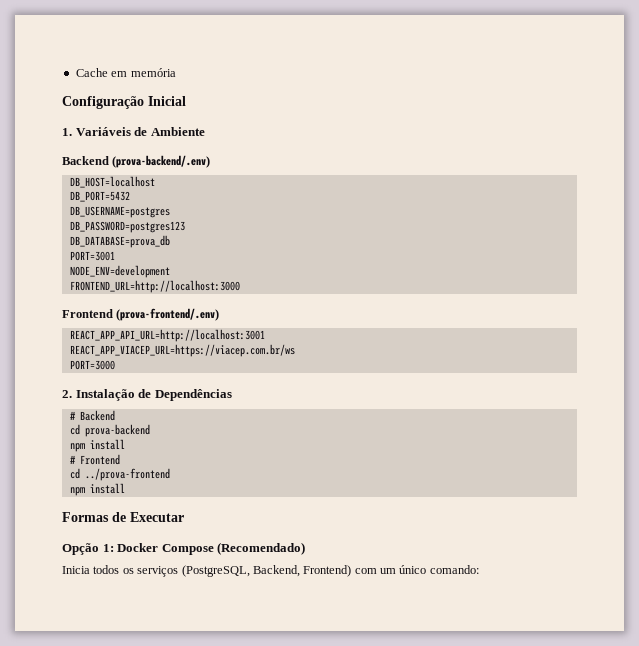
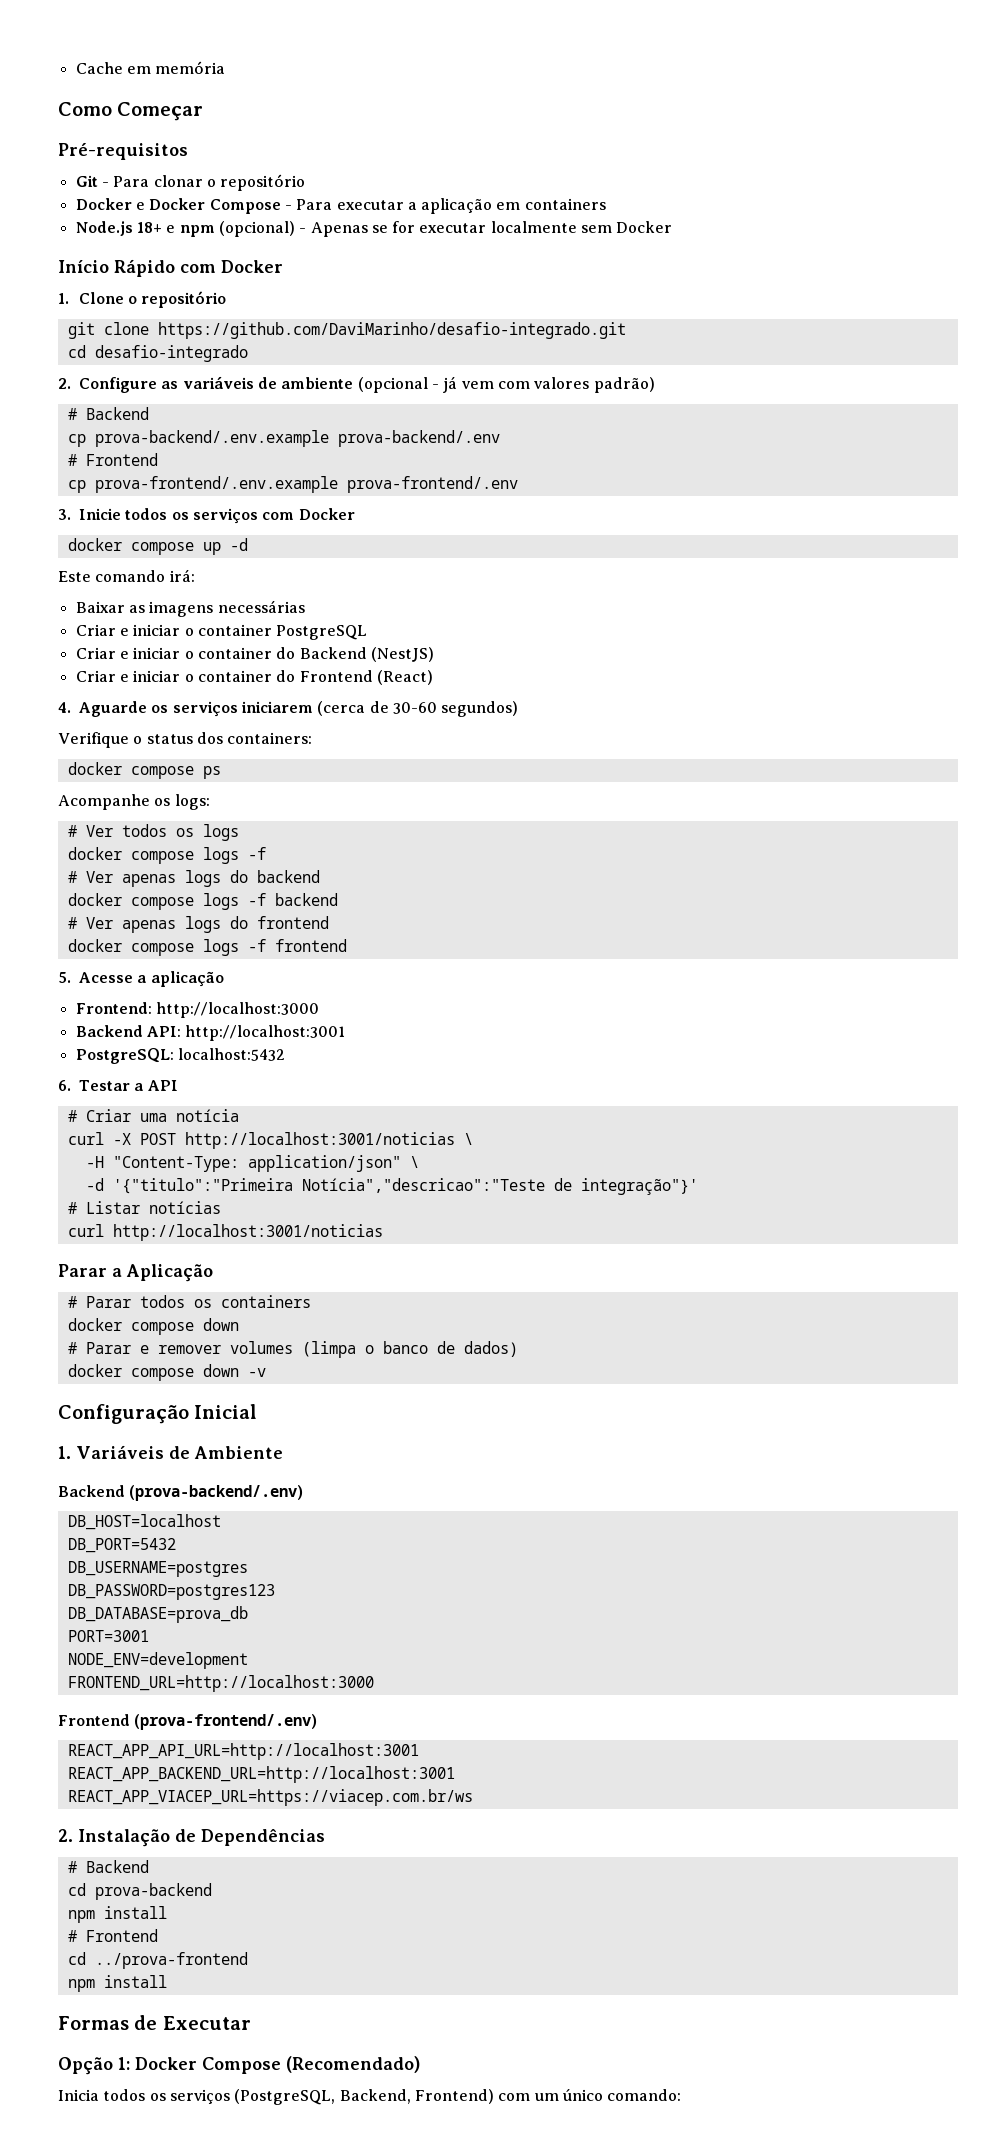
+ Como Começar
+ Pré-requisitos
+ Git - Para clonar o repositório
+ Docker e Docker Compose - Para executar a aplicação em containers
+ Node.js 18+ e npm (opcional) - Apenas se for executar localmente sem Docker
+ Início Rápido com Docker
+ 1. Clone o repositório
+ git clone https://github.com/DaviMarinho/desafio-integrado.git
+ cd desafio-integrado
+ 2. Configure as variáveis de ambiente (opcional - já vem com valores padrão)
+ # Backend
+ cp prova-backend/.env.example prova-backend/.env
+ # Frontend
+ cp prova-frontend/.env.example prova-frontend/.env
+ 3. Inicie todos os serviços com Docker
+ docker compose up -d
+ Este comando irá:
+ Baixar as imagens necessárias
+ Criar e iniciar o container PostgreSQL
+ Criar e iniciar o container do Backend (NestJS)
+ Criar e iniciar o container do Frontend (React)
+ 4. Aguarde os serviços iniciarem (cerca de 30-60 segundos)
+ Verifique o status dos containers:
+ docker compose ps
+ Acompanhe os logs:
+ # Ver todos os logs
+ docker compose logs -f
+ # Ver apenas logs do backend
+ docker compose logs -f backend
+ # Ver apenas logs do frontend
+ docker compose logs -f frontend
+ 5. Acesse a aplicação
+ Frontend: http://localhost:3000
+ Backend API: http://localhost:3001
+ PostgreSQL: localhost:5432
+ 6. Testar a API
+ # Criar uma notícia
+ curl -X POST http://localhost:3001/noticias \
+ -H "Content-Type: application/json" \
+ -d '{"titulo":"Primeira Notícia","descricao":"Teste de integração"}'
+ # Listar notícias
+ curl http://localhost:3001/noticias
+ Parar a Aplicação
+ # Parar todos os containers
+ docker compose down
+ # Parar e remover volumes (limpa o banco de dados)
+ docker compose down -v
+ REACT_APP_BACKEND_URL=http://localhost:3001
- PORT=3000

